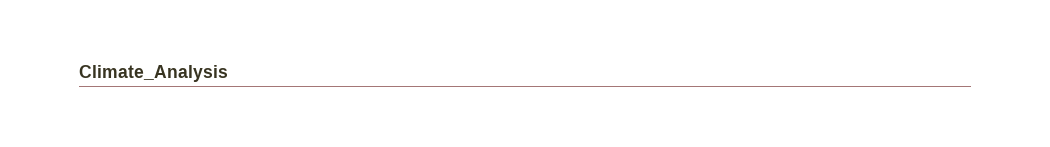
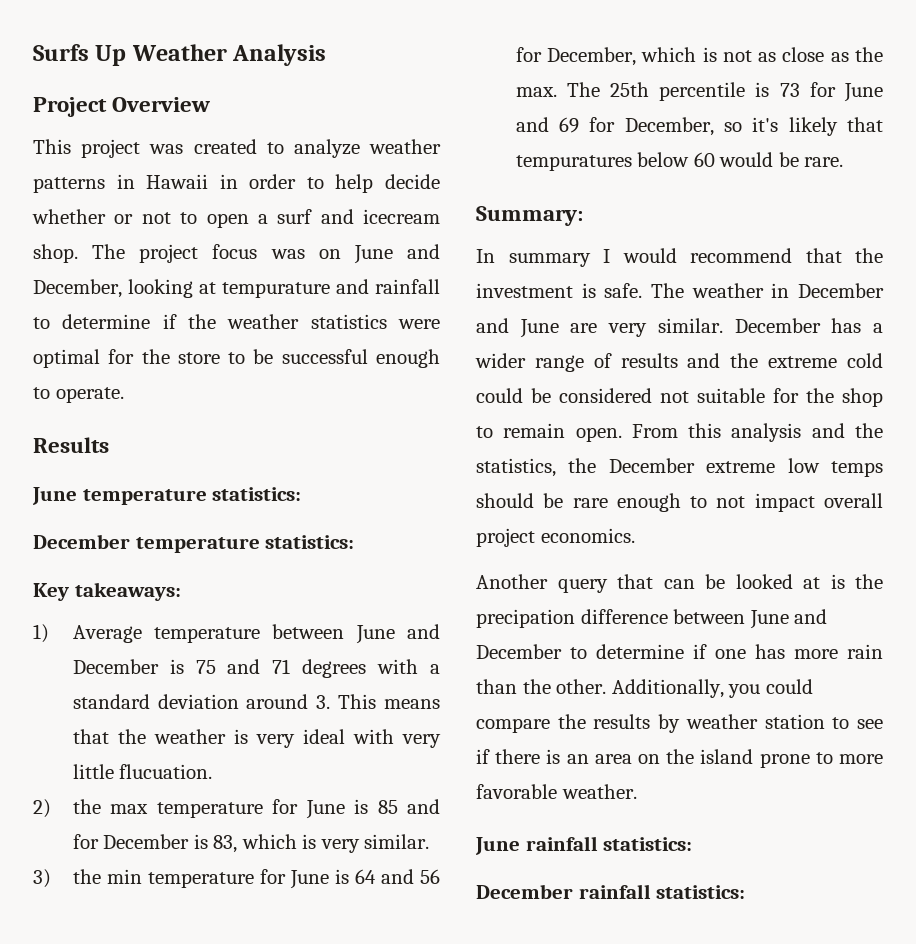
- Climate_Analysis
+ Surfs Up Weather Analysis
+ Project Overview
+ This project was created to analyze weather patterns in Hawaii in order to help decide whether or not to open a surf and icecream shop. The project focus was on June and December, looking at tempurature and rainfall to determine if the weather statistics were optimal for the store to be successful enough to operate.
+ Results
+ June temperature statistics:
+ December temperature statistics:
+ Key takeaways:
+ 1) Average temperature between June and December is 75 and 71 degrees with a standard deviation around 3. This means that the weather is very ideal with very little flucuation.
+ 2) the max temperature for June is 85 and for December is 83, which is very similar.
+ 3) the min temperature for June is 64 and 56 for December, which is not as close as the max. The 25th percentile is 73 for June and 69 for December, so it's likely that tempuratures below 60 would be rare.
+ Summary:
+ In summary I would recommend that the investment is safe. The weather in December and June are very similar. December has a wider range of results and the extreme cold could be considered not suitable for the shop to remain open. From this analysis and the statistics, the December extreme low temps should be rare enough to not impact overall project economics.
+ Another query that can be looked at is the precipation difference between June and December to determine if one has more rain than the other. Additionally, you could compare the results by weather station to see if there is an area on the island prone to more favorable weather.
+ June rainfall statistics:
+ December rainfall statistics:

